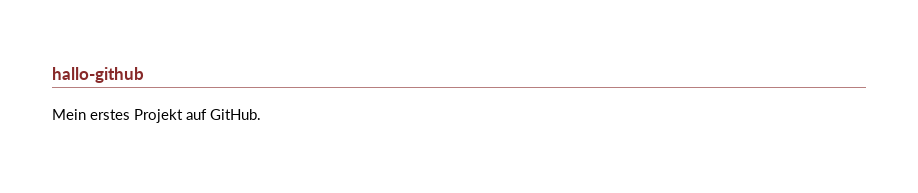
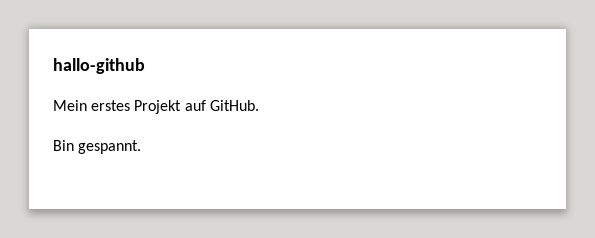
+ Bin gespannt.

